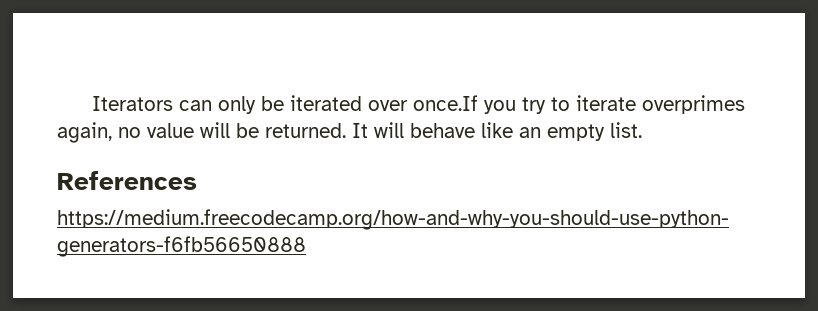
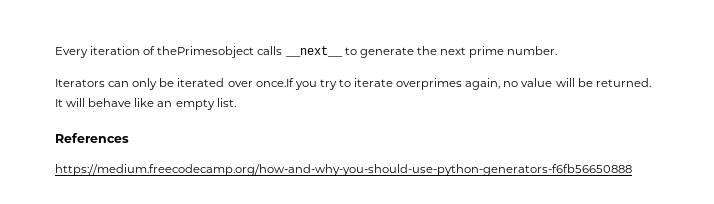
+ Every iteration of thePrimesobject calls __next__ to generate the next prime number.

